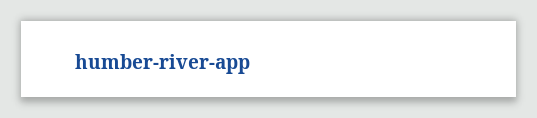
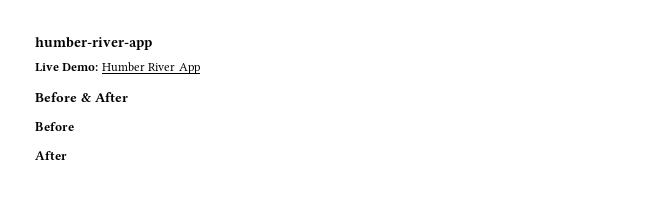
+ Live Demo: Humber River App
+ Before & After
+ Before
+ After

